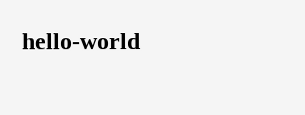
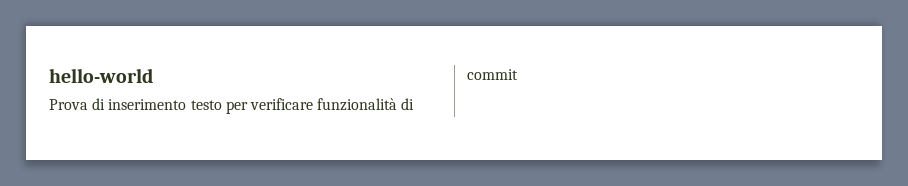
+ Prova di inserimento testo per verificare funzionalità di commit

